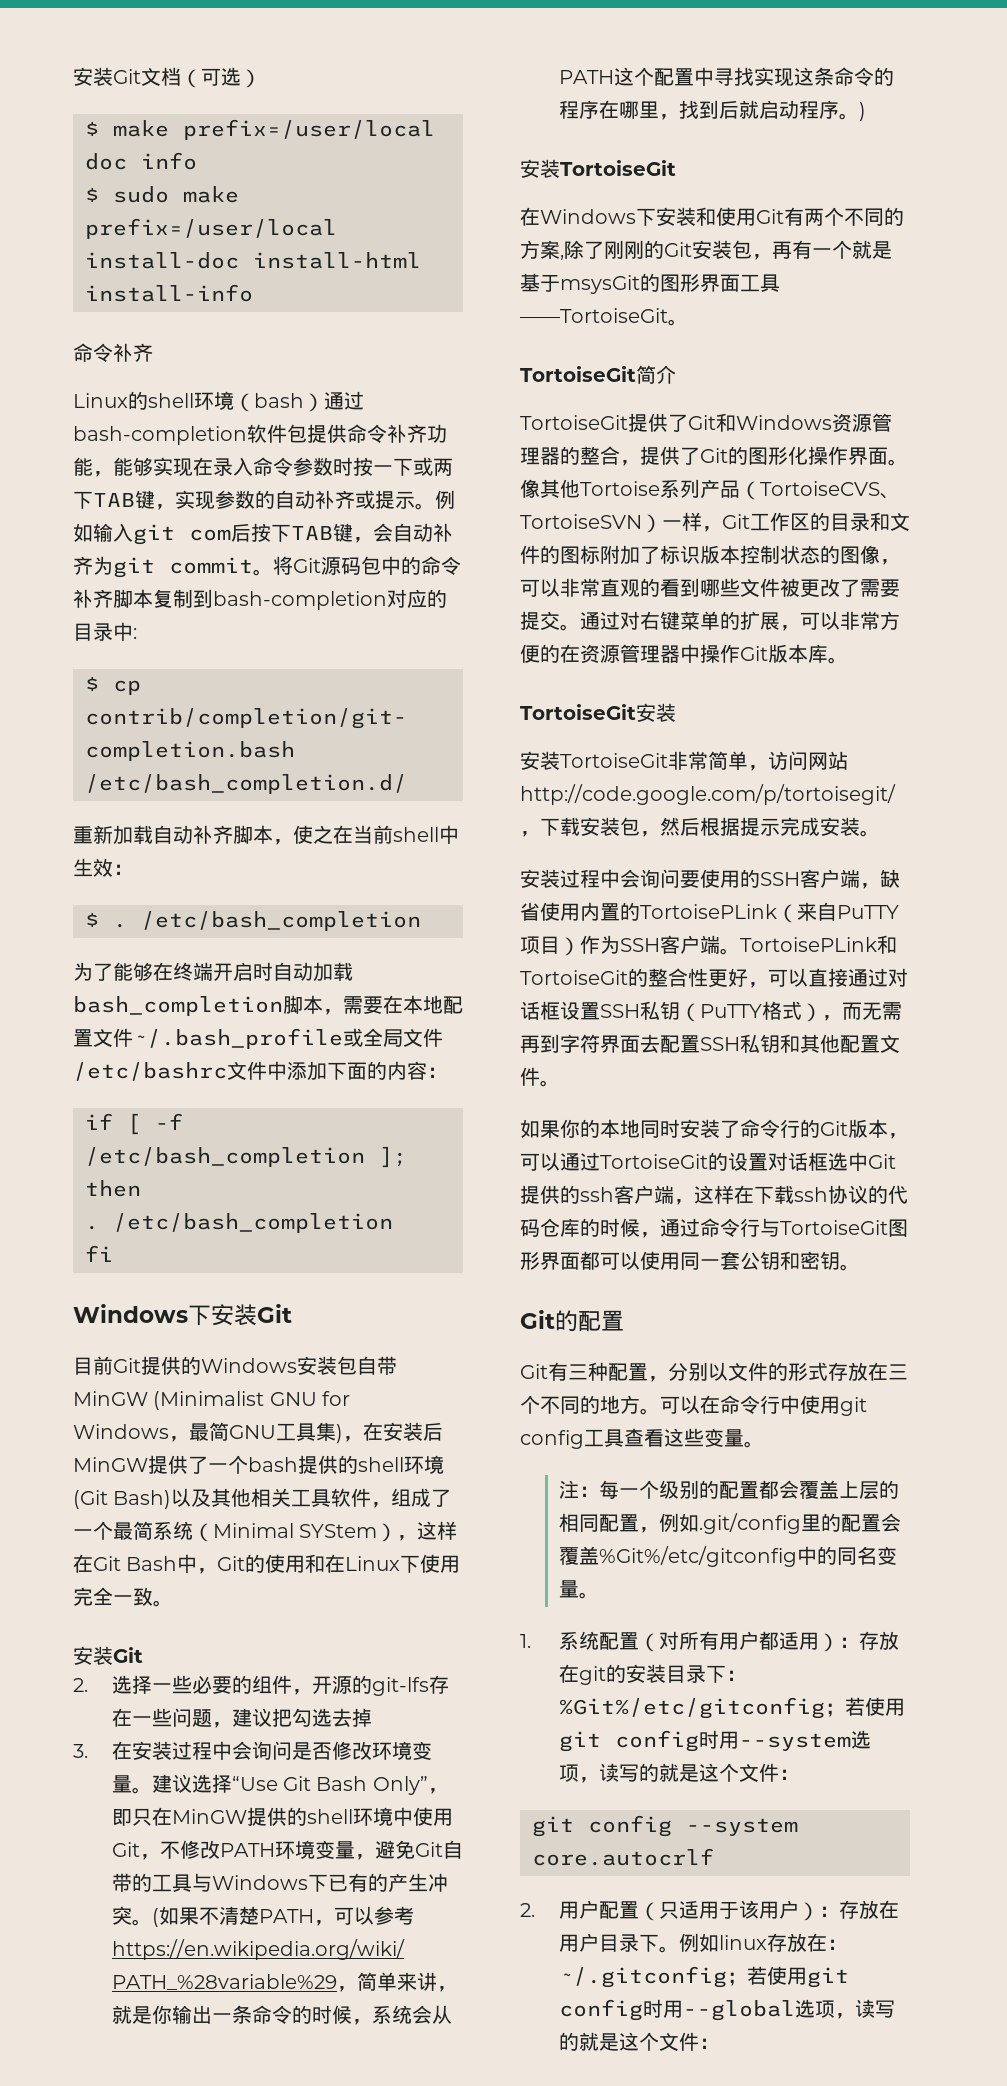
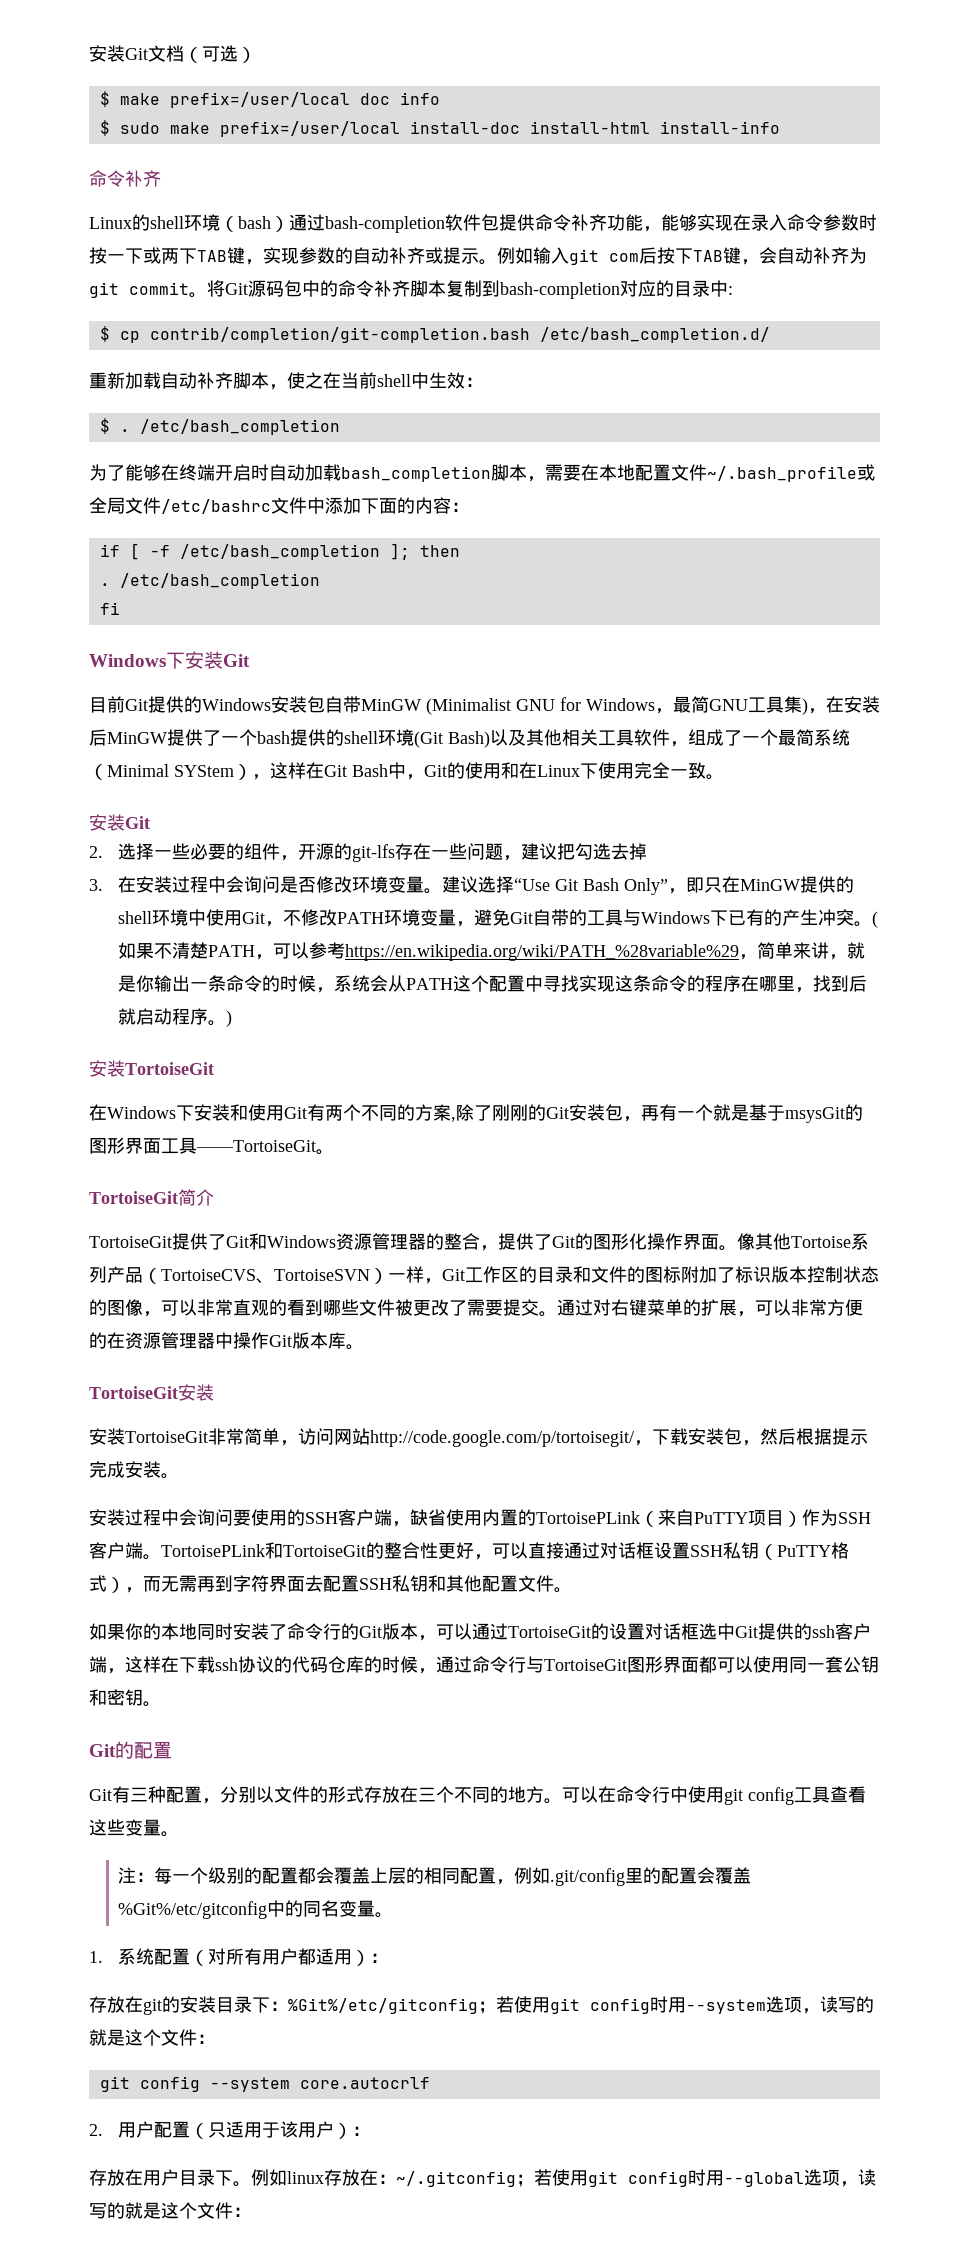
- 1.系统配置（对所有用户都适用）：存放在git的安装目录下：%Git%/etc/gitconfig；若使用git config时用--system选项，读写的就是这个文件：
+ 1.系统配置（对所有用户都适用）：
+ 存放在git的安装目录下：%Git%/etc/gitconfig；若使用git config时用--system选项，读写的就是这个文件：
- 2.用户配置（只适用于该用户）：存放在用户目录下。
+ 2.用户配置（只适用于该用户）：
+ 存放在用户目录下。

